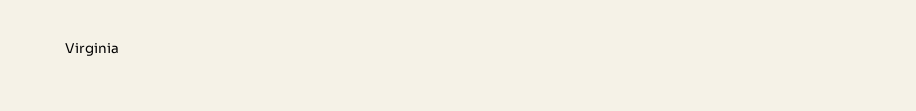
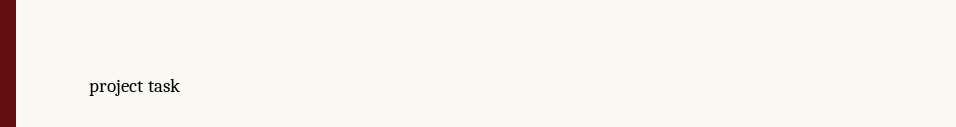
- Virginia
+ project task

